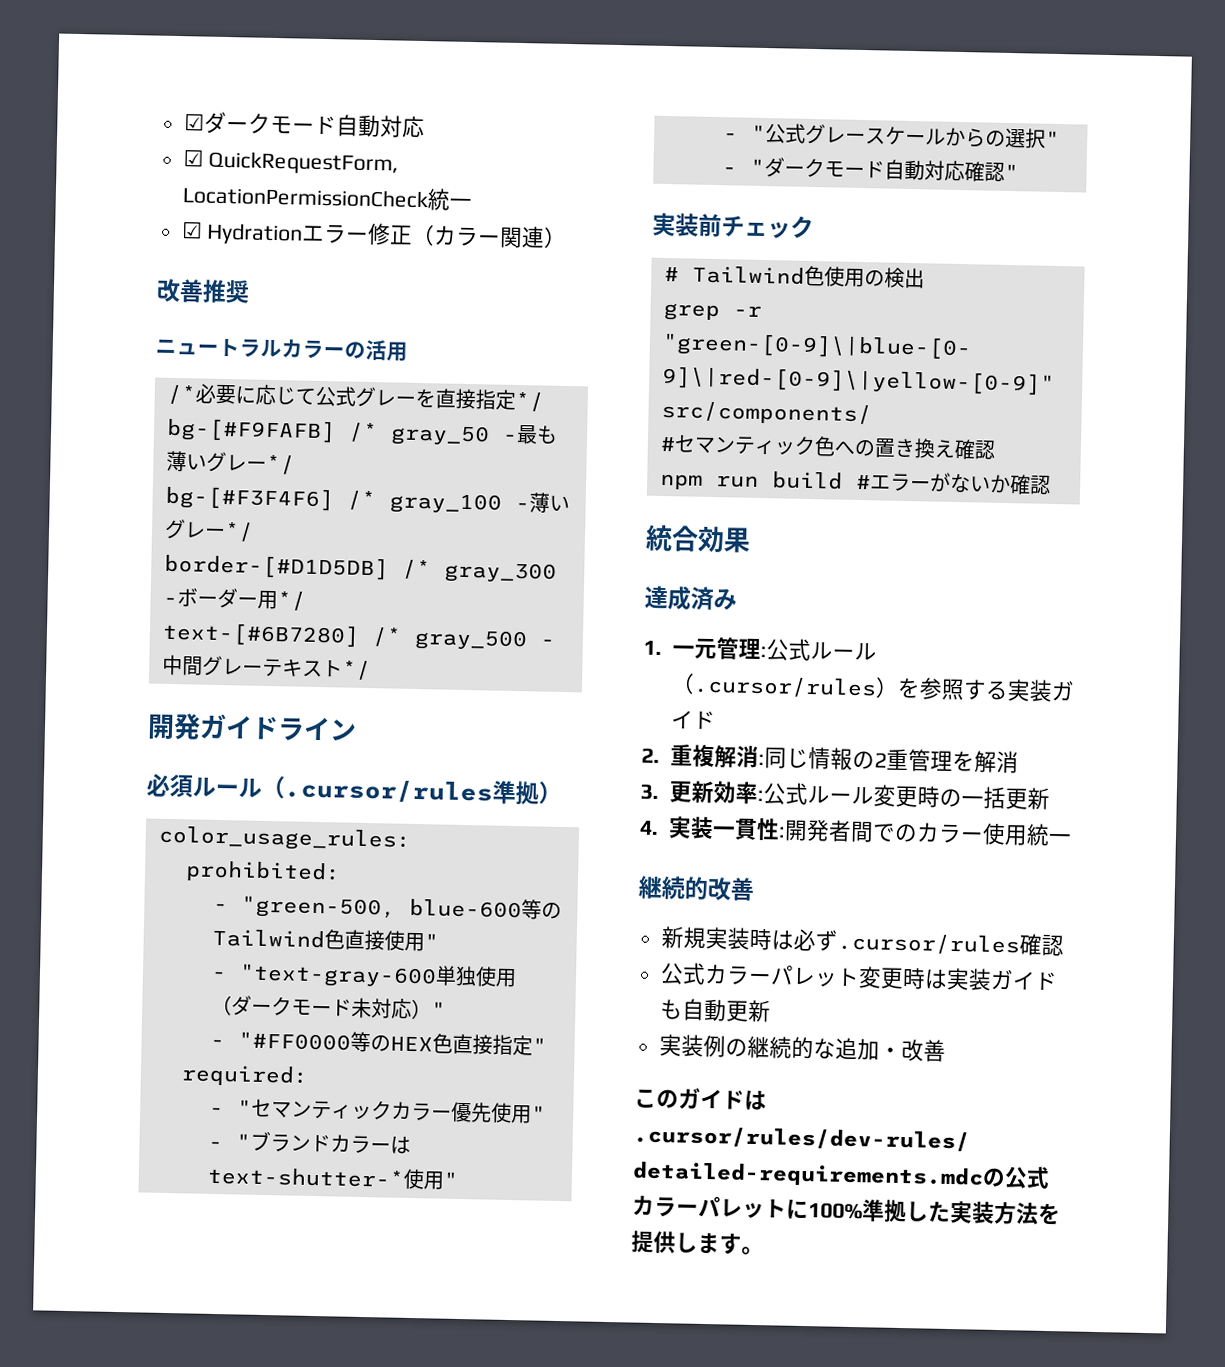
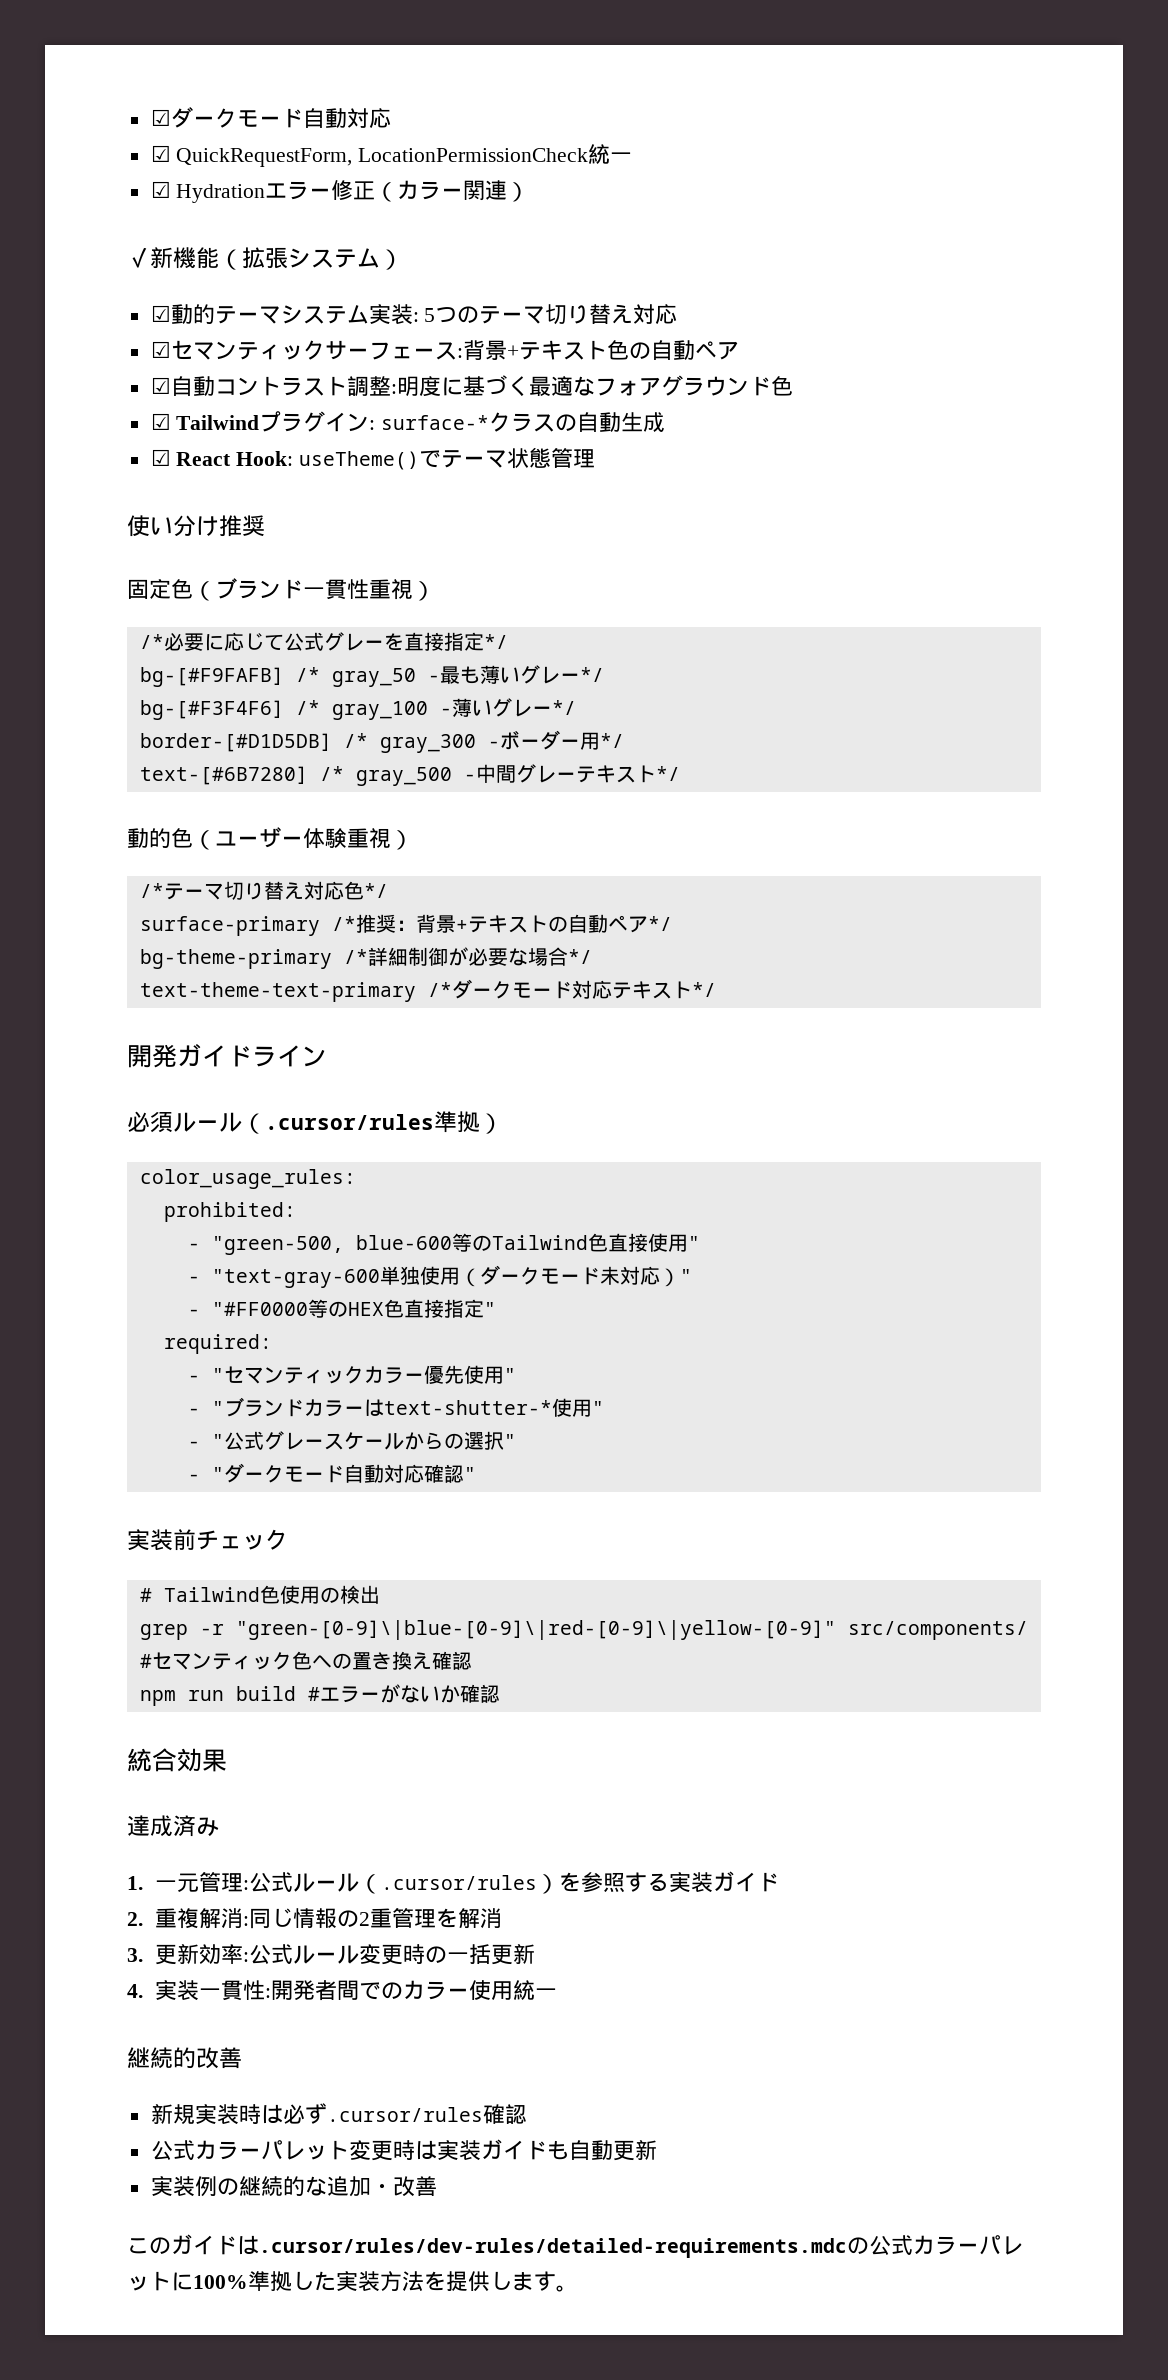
- 改善推奨
- ニュートラルカラーの活用
+ ✓新機能（拡張システム）
+ ☑動的テーマシステム実装: 5つのテーマ切り替え対応
+ ☑セマンティックサーフェース:背景+テキスト色の自動ペア
+ ☑自動コントラスト調整:明度に基づく最適なフォアグラウンド色
+ ☑ Tailwindプラグイン: surface-*クラスの自動生成
+ ☑ React Hook: useTheme()でテーマ状態管理
+ 使い分け推奨
+ 固定色（ブランド一貫性重視）
+ 動的色（ユーザー体験重視）
+ /*テーマ切り替え対応色*/
+ surface-primary /*推奨：背景+テキストの自動ペア*/
+ bg-theme-primary /*詳細制御が必要な場合*/
+ text-theme-text-primary /*ダークモード対応テキスト*/

